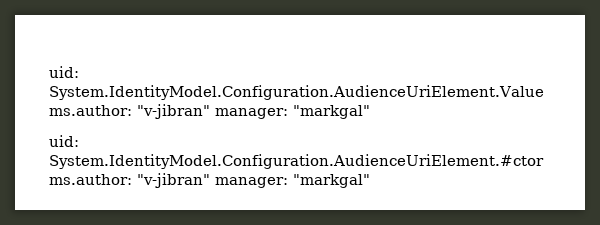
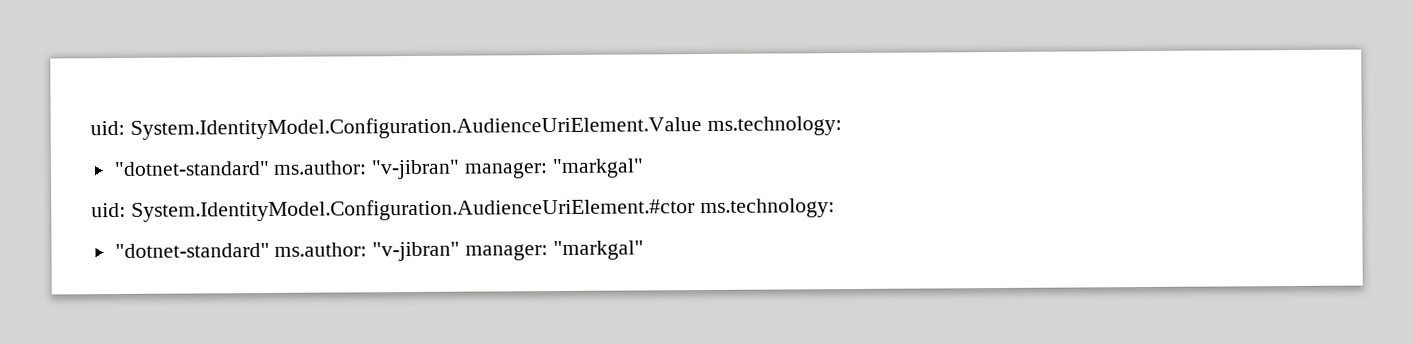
- uid: System.IdentityModel.Configuration.AudienceUriElement.Value ms.author: "v-jibran" manager: "markgal"
+ uid: System.IdentityModel.Configuration.AudienceUriElement.Value ms.technology:
+ "dotnet-standard" ms.author: "v-jibran" manager: "markgal"
- uid: System.IdentityModel.Configuration.AudienceUriElement.#ctor ms.author: "v-jibran" manager: "markgal"
+ uid: System.IdentityModel.Configuration.AudienceUriElement.#ctor ms.technology:
+ "dotnet-standard" ms.author: "v-jibran" manager: "markgal"

